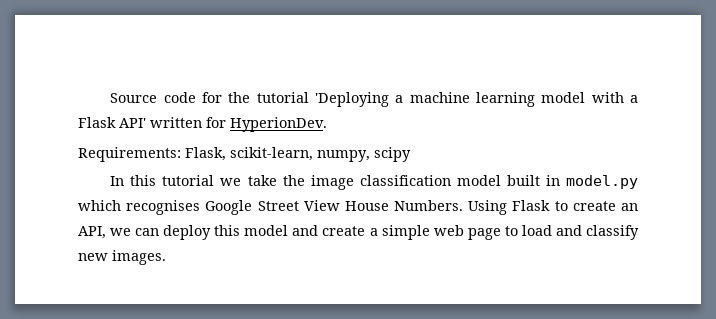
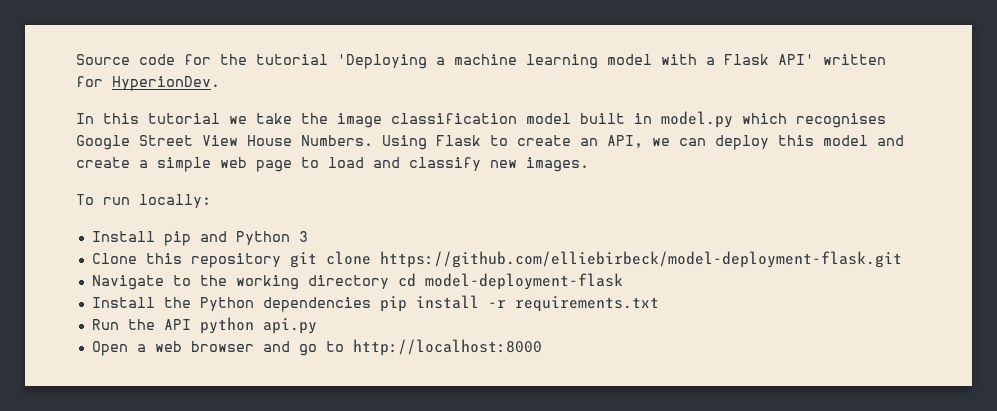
- Requirements: Flask, scikit-learn, numpy, scipy
+ To run locally:
+ Install pip and Python 3
+ Clone this repository git clone https://github.com/elliebirbeck/model-deployment-flask.git
+ Navigate to the working directory cd model-deployment-flask
+ Install the Python dependencies pip install -r requirements.txt
+ Run the API python api.py
+ Open a web browser and go to http://localhost:8000

